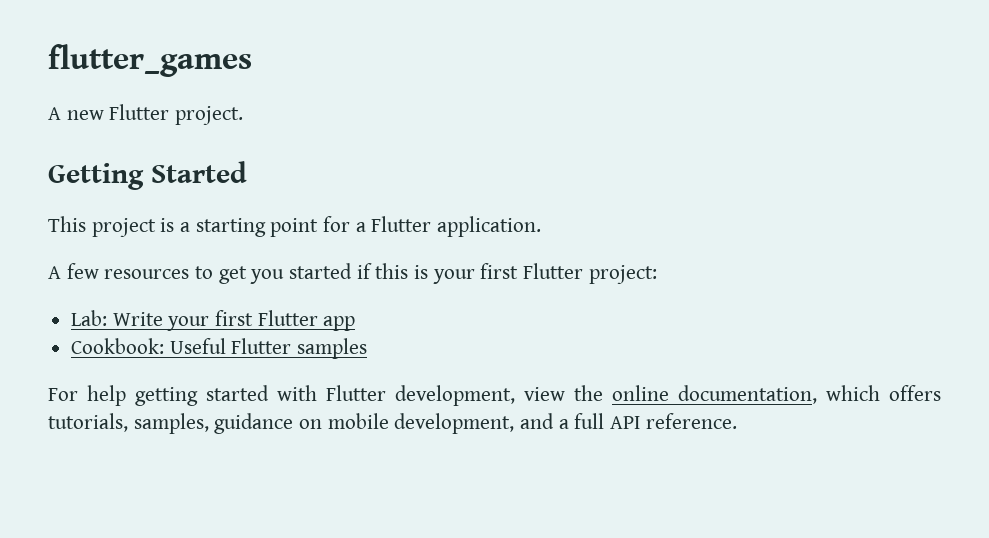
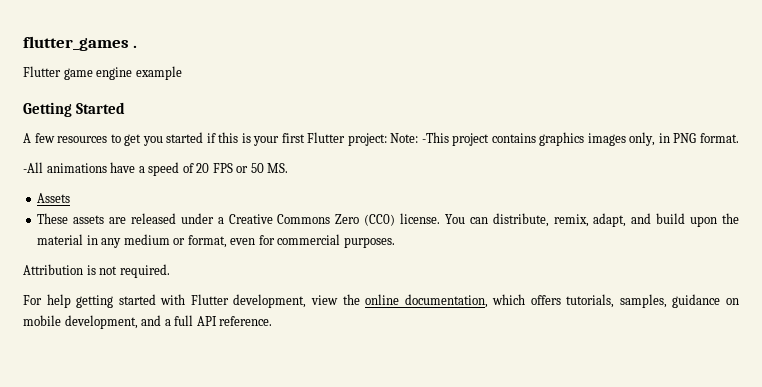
- flutter_games
- A new Flutter project.
+ flutter_games .
+ Flutter game engine example
  Getting Started
- This project is a starting point for a Flutter application.
- A few resources to get you started if this is your first Flutter project:
- Lab: Write your first Flutter app
- Cookbook: Useful Flutter samples
+ A few resources to get you started if this is your first Flutter project: Note: -This project contains graphics images only, in PNG format.
+ -All animations have a speed of 20 FPS or 50 MS.
+ Assets
+ These assets are released under a Creative Commons Zero (CC0) license. You can distribute, remix, adapt, and build upon the material in any medium or format, even for commercial purposes.
+ Attribution is not required.

